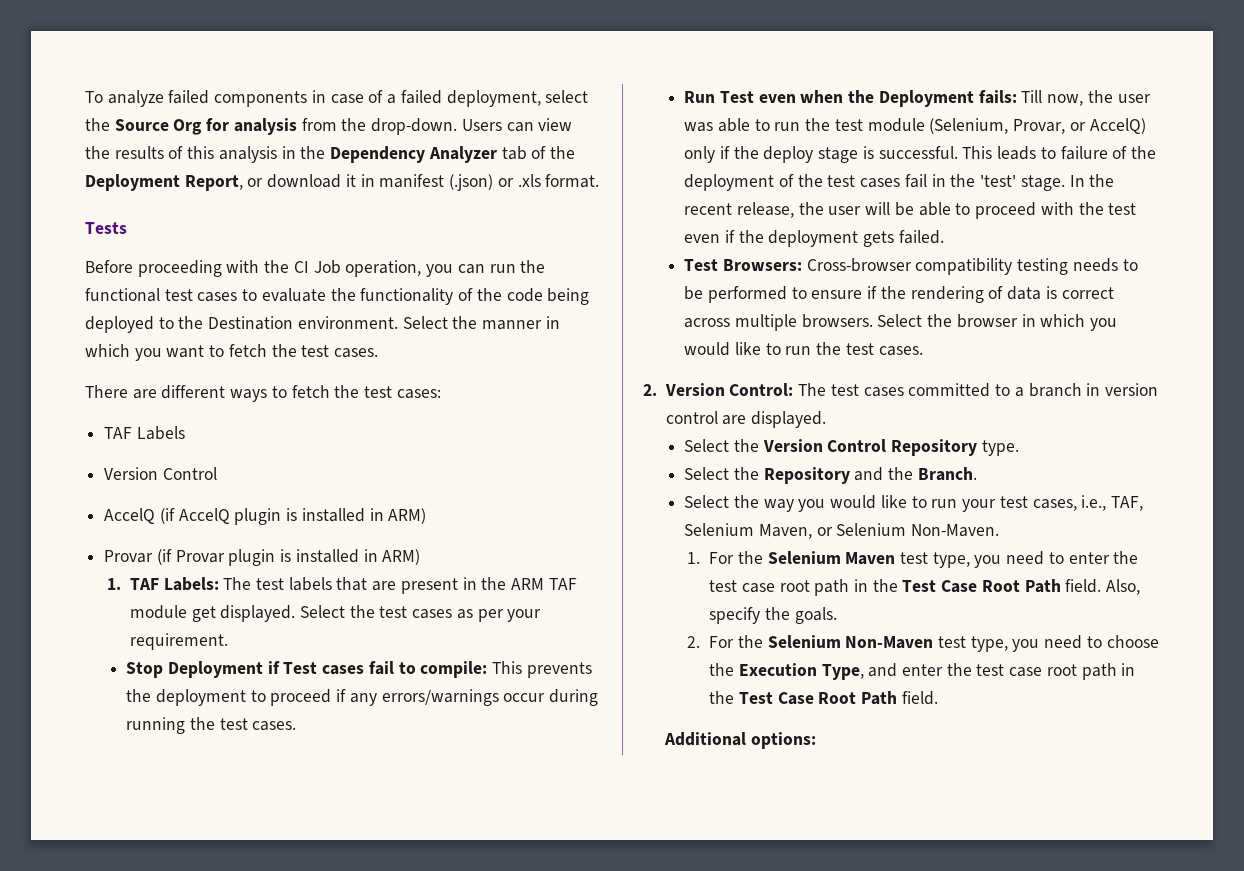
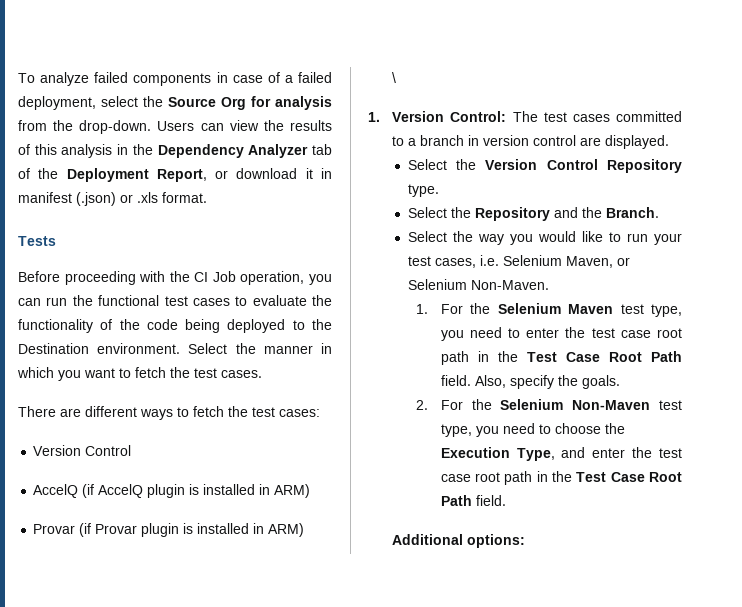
- TAF Labels
- 1. TAF Labels: The test labels that are present in the ARM TAF module get displayed. Select the test cases as per your requirement.
- Stop Deployment if Test cases fail to compile: This prevents the deployment to proceed if any errors/warnings occur during running the test cases.
- Run Test even when the Deployment fails: Till now, the user was able to run the test module (Selenium, Provar, or AccelQ) only if the deploy stage is successful. This leads to failure of the deployment of the test cases fail in the 'test' stage. In the recent release, the user will be able to proceed with the test even if the deployment gets failed.
- Test Browsers: Cross-browser compatibility testing needs to be performed to ensure if the rendering of data is correct across multiple browsers. Select the browser in which you would like to run the test cases.
- 2. Version Control: The test cases committed to a branch in version control are displayed.
+ \
+ 1. Version Control: The test cases committed to a branch in version control are displayed.
- Select the way you would like to run your test cases, i.e., TAF, Selenium Maven, or Selenium Non-Maven.
+ Select the way you would like to run your test cases, i.e. Selenium Maven, or Selenium Non-Maven.

